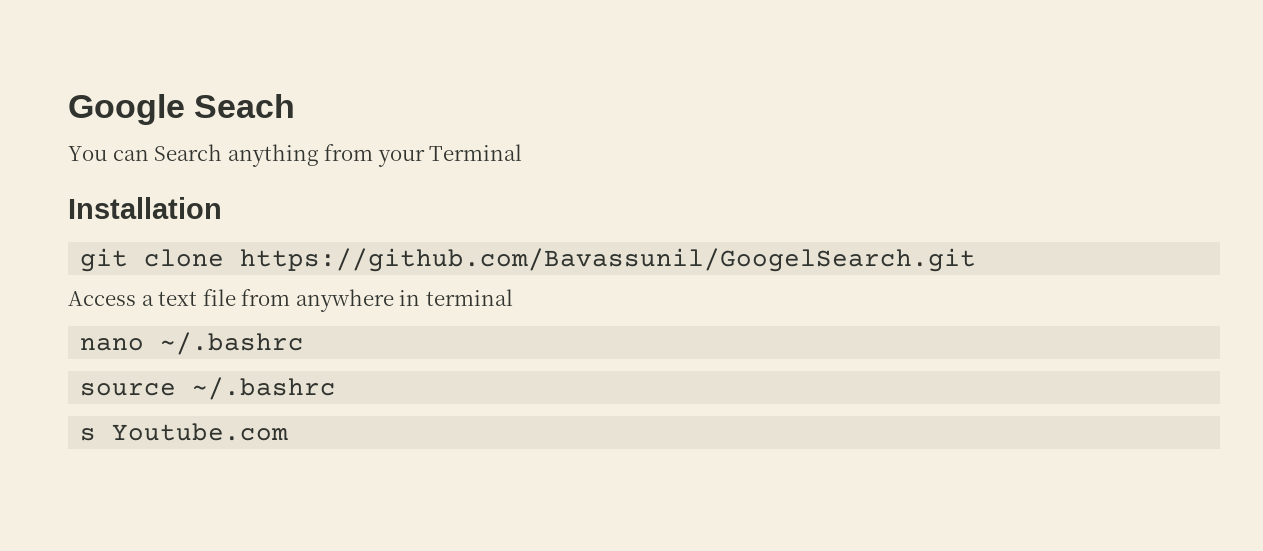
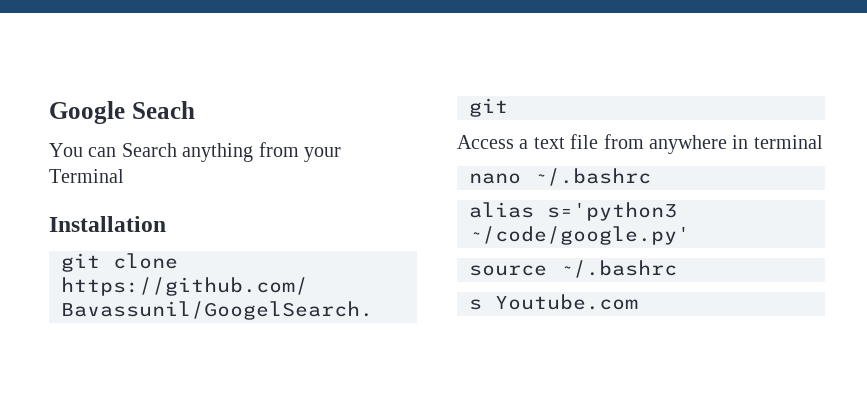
+ alias s='python3 ~/code/google.py'

